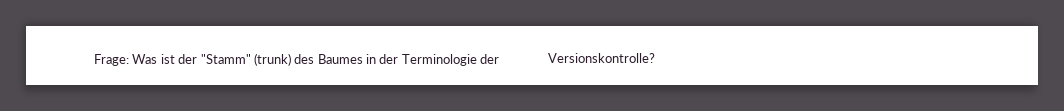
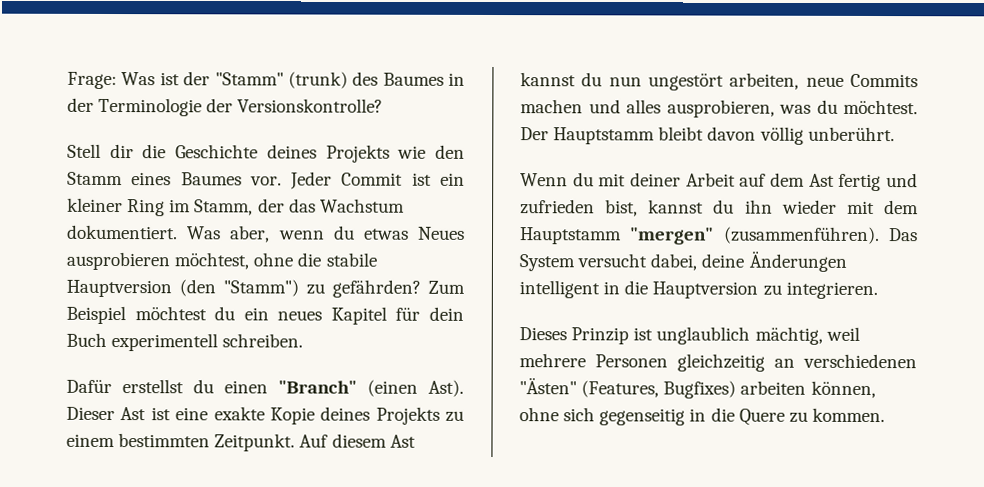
+ Stell dir die Geschichte deines Projekts wie den Stamm eines Baumes vor. Jeder Commit ist ein kleiner Ring im Stamm, der das Wachstum dokumentiert. Was aber, wenn du etwas Neues ausprobieren möchtest, ohne die stabile Hauptversion (den "Stamm") zu gefährden? Zum Beispiel möchtest du ein neues Kapitel für dein Buch experimentell schreiben.
+ Dafür erstellst du einen "Branch" (einen Ast). Dieser Ast ist eine exakte Kopie deines Projekts zu einem bestimmten Zeitpunkt. Auf diesem Ast kannst du nun ungestört arbeiten, neue Commits machen und alles ausprobieren, was du möchtest. Der Hauptstamm bleibt davon völlig unberührt.
+ Wenn du mit deiner Arbeit auf dem Ast fertig und zufrieden bist, kannst du ihn wieder mit dem Hauptstamm "mergen" (zusammenführen). Das System versucht dabei, deine Änderungen intelligent in die Hauptversion zu integrieren.
+ Dieses Prinzip ist unglaublich mächtig, weil mehrere Personen gleichzeitig an verschiedenen "Ästen" (Features, Bugfixes) arbeiten können, ohne sich gegenseitig in die Quere zu kommen.

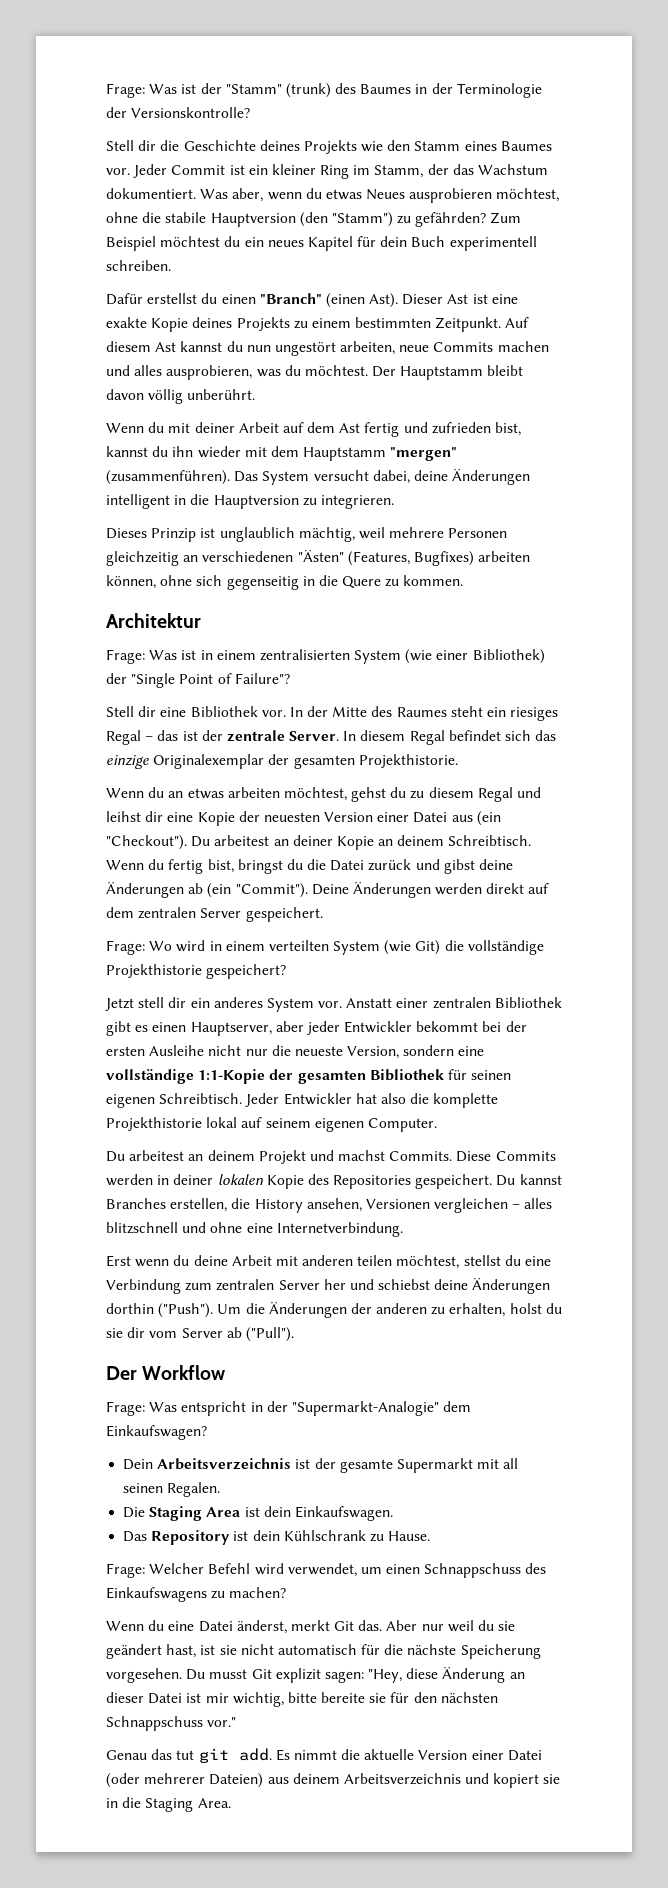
+ Architektur
+ Frage: Was ist in einem zentralisierten System (wie einer Bibliothek) der "Single Point of Failure"?
+ Stell dir eine Bibliothek vor. In der Mitte des Raumes steht ein riesiges Regal – das ist der zentrale Server. In diesem Regal befindet sich das einzige Originalexemplar der gesamten Projekthistorie.
+ Wenn du an etwas arbeiten möchtest, gehst du zu diesem Regal und leihst dir eine Kopie der neuesten Version einer Datei aus (ein "Checkout"). Du arbeitest an deiner Kopie an deinem Schreibtisch. Wenn du fertig bist, bringst du die Datei zurück und gibst deine Änderungen ab (ein "Commit"). Deine Änderungen werden direkt auf dem zentralen Server gespeichert.
+ Frage: Wo wird in einem verteilten System (wie Git) die vollständige Projekthistorie gespeichert?
+ Jetzt stell dir ein anderes System vor. Anstatt einer zentralen Bibliothek gibt es einen Hauptserver, aber jeder Entwickler bekommt bei der ersten Ausleihe nicht nur die neueste Version, sondern eine vollständige 1:1-Kopie der gesamten Bibliothek für seinen eigenen Schreibtisch. Jeder Entwickler hat also die komplette Projekthistorie lokal auf seinem eigenen Computer.
+ Du arbeitest an deinem Projekt und machst Commits. Diese Commits werden in deiner lokalen Kopie des Repositories gespeichert. Du kannst Branches erstellen, die History ansehen, Versionen vergleichen – alles blitzschnell und ohne eine Internetverbindung.
+ Erst wenn du deine Arbeit mit anderen teilen möchtest, stellst du eine Verbindung zum zentralen Server her und schiebst deine Änderungen dorthin ("Push"). Um die Änderungen der anderen zu erhalten, holst du sie dir vom Server ab ("Pull").
+ Der Workflow
+ Frage: Was entspricht in der "Supermarkt-Analogie" dem Einkaufswagen?
+ Dein Arbeitsverzeichnis ist der gesamte Supermarkt mit all seinen Regalen.
+ Die Staging Area ist dein Einkaufswagen.
+ Das Repository ist dein Kühlschrank zu Hause.
+ Frage: Welcher Befehl wird verwendet, um einen Schnappschuss des Einkaufswagens zu machen?
+ Wenn du eine Datei änderst, merkt Git das. Aber nur weil du sie geändert hast, ist sie nicht automatisch für die nächste Speicherung vorgesehen. Du musst Git explizit sagen: "Hey, diese Änderung an dieser Datei ist mir wichtig, bitte bereite sie für den nächsten Schnappschuss vor."
+ Genau das tut git add. Es nimmt die aktuelle Version einer Datei (oder mehrerer Dateien) aus deinem Arbeitsverzeichnis und kopiert sie in die Staging Area.

